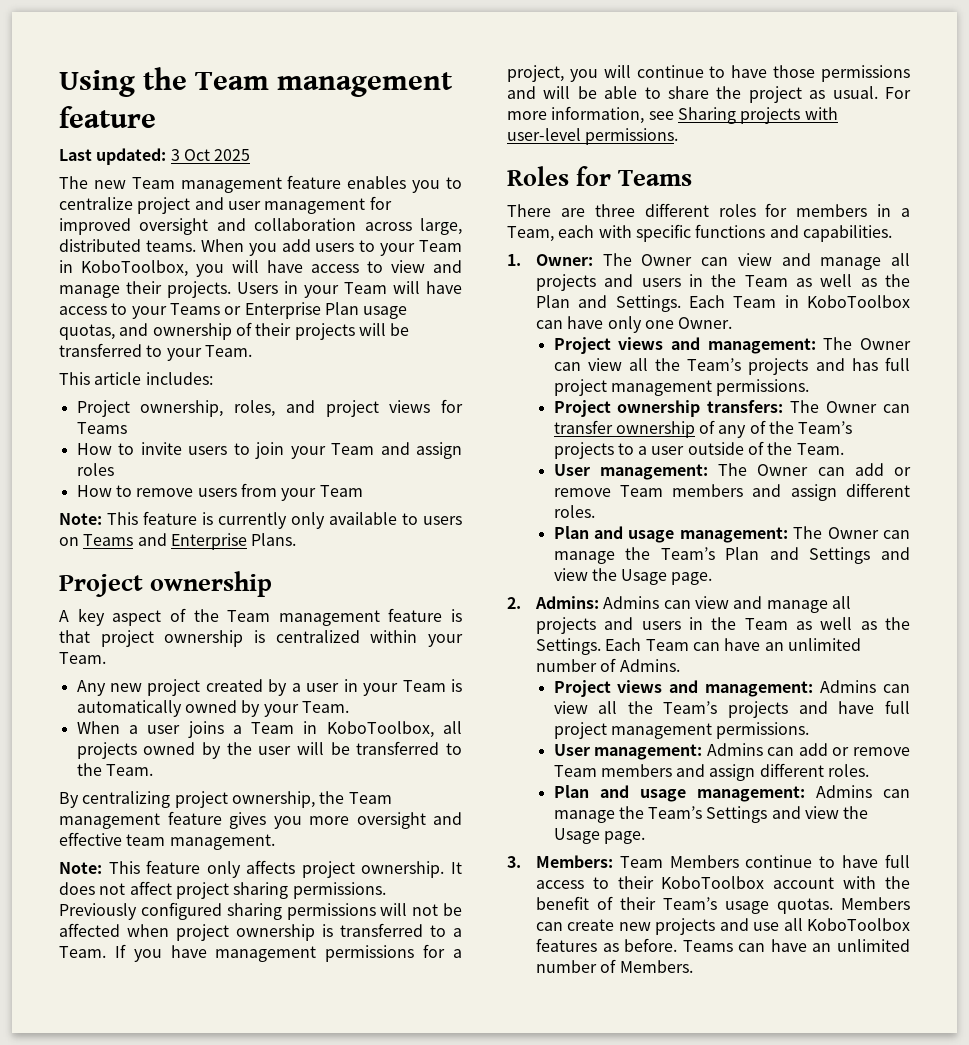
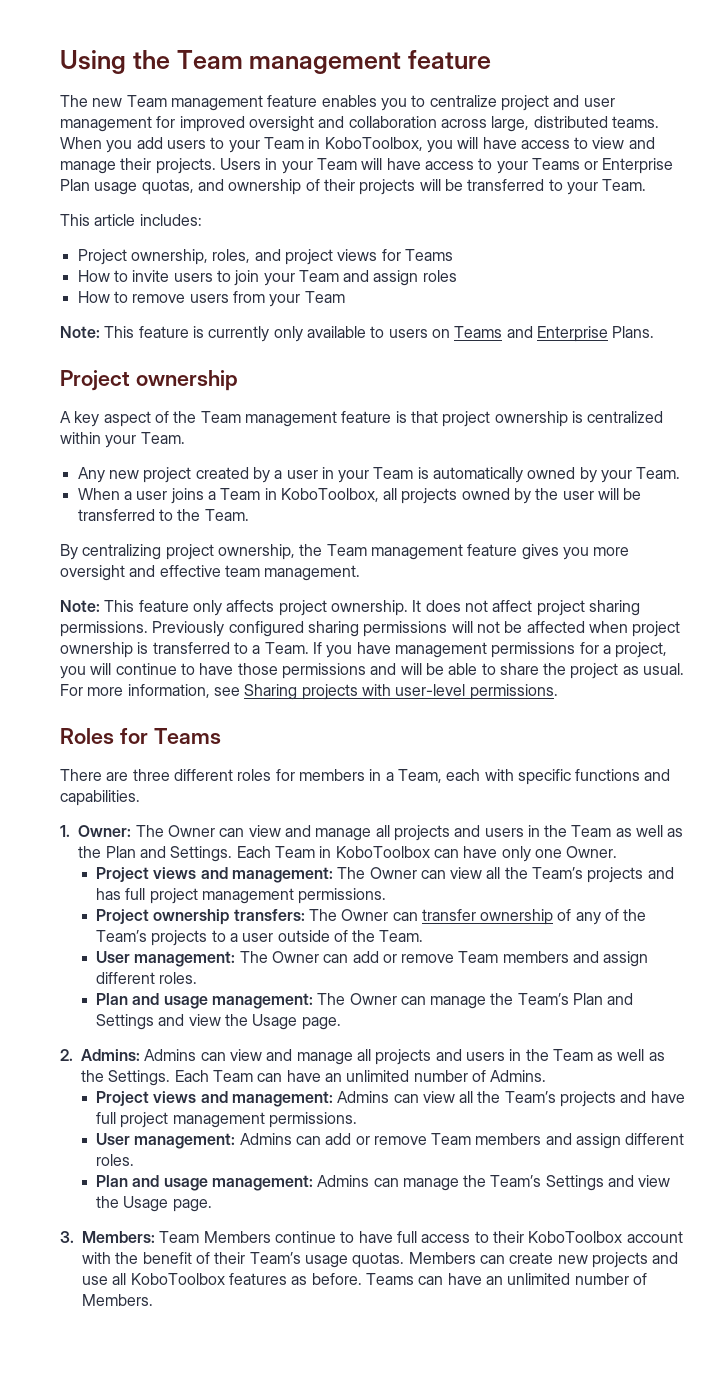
- Last updated: 3 Oct 2025

